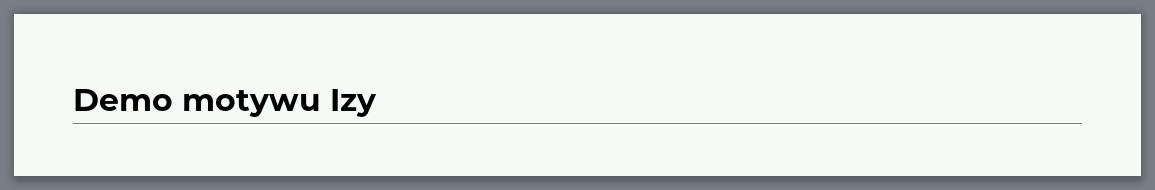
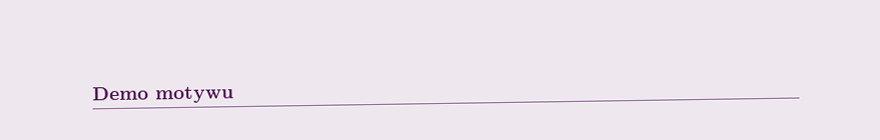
- Demo motywu Izy
+ Demo motywu

